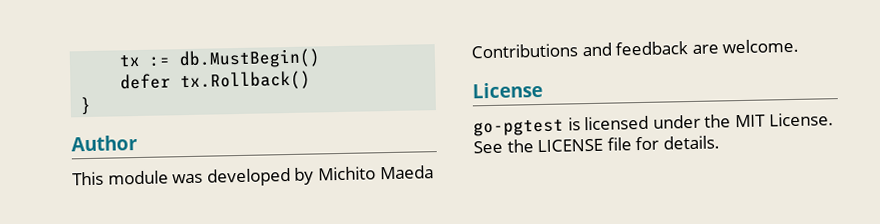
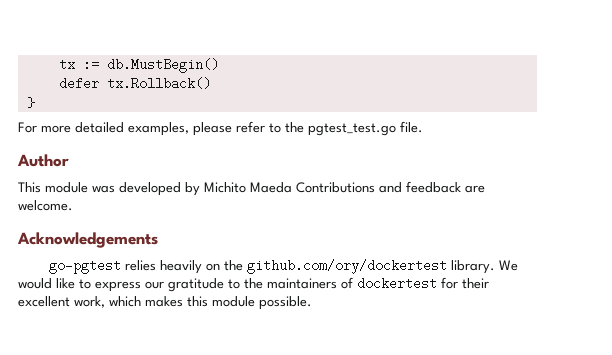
+ For more detailed examples, please refer to the pgtest_test.go file.
- License
+ Acknowledgements
- go-pgtest is licensed under the MIT License. See the LICENSE file for details.
+ go-pgtest relies heavily on the github.com/ory/dockertest library. We would like to express our gratitude to the maintainers of dockertest for their excellent work, which makes this module possible.

